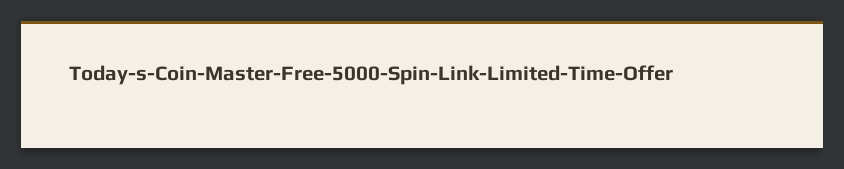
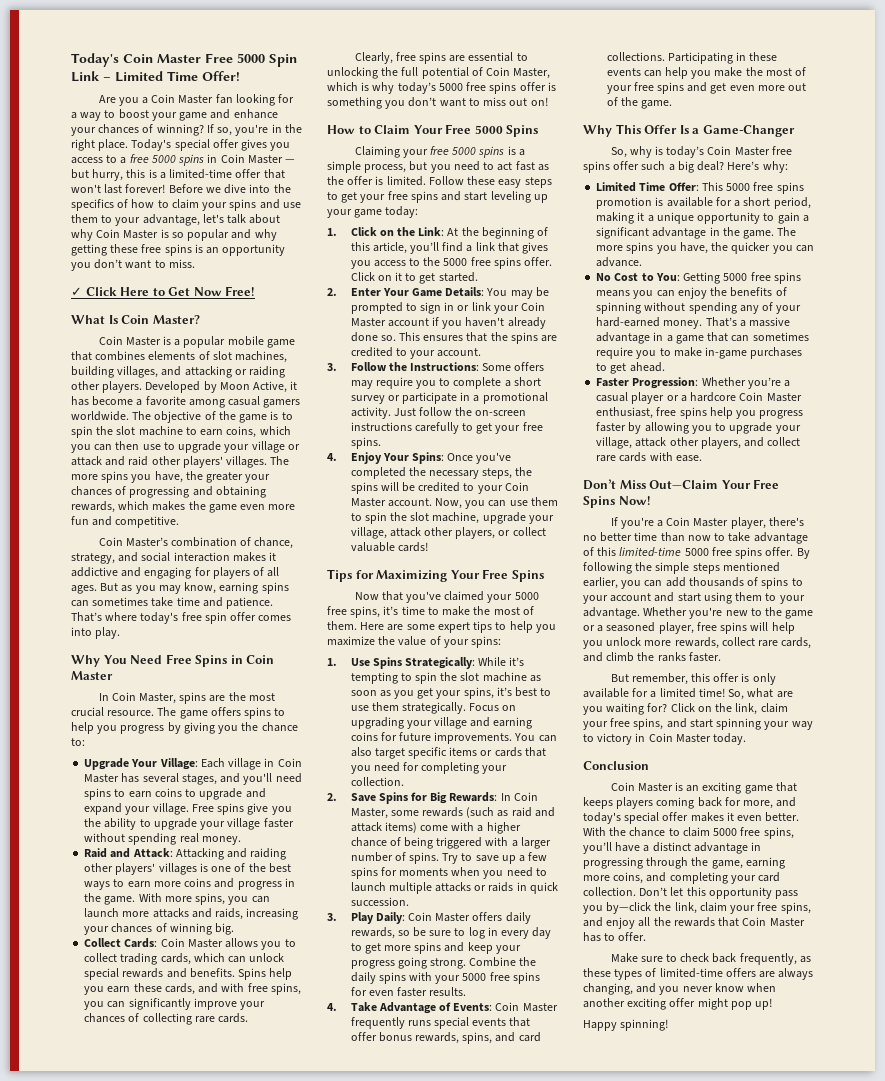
- Today-s-Coin-Master-Free-5000-Spin-Link-Limited-Time-Offer
+ Today's Coin Master Free 5000 Spin Link – Limited Time Offer!
+ Are you a Coin Master fan looking for a way to boost your game and enhance your chances of winning? If so, you're in the right place. Today's special offer gives you access to a free 5000 spins in Coin Master — but hurry, this is a limited-time offer that won't last forever! Before we dive into the specifics of how to claim your spins and use them to your advantage, let's talk about why Coin Master is so popular and why getting these free spins is an opportunity you don’t want to miss.
+ ✓ Click Here to Get Now Free!
+ What Is Coin Master?
+ Coin Master is a popular mobile game that combines elements of slot machines, building villages, and attacking or raiding other players. Developed by Moon Active, it has become a favorite among casual gamers worldwide. The objective of the game is to spin the slot machine to earn coins, which you can then use to upgrade your village or attack and raid other players' villages. The more spins you have, the greater your chances of progressing and obtaining rewards, which makes the game even more fun and competitive.
+ Coin Master’s combination of chance, strategy, and social interaction makes it addictive and engaging for players of all ages. But as you may know, earning spins can sometimes take time and patience. That’s where today's free spin offer comes into play.
+ Why You Need Free Spins in Coin Master
+ In Coin Master, spins are the most crucial resource. The game offers spins to help you progress by giving you the chance to:
+ Upgrade Your Village: Each village in Coin Master has several stages, and you'll need spins to earn coins to upgrade and expand your village. Free spins give you the ability to upgrade your village faster without spending real money.
+ Raid and Attack: Attacking and raiding other players' villages is one of the best ways to earn more coins and progress in the game. With more spins, you can launch more attacks and raids, increasing your chances of winning big.
+ Collect Cards: Coin Master allows you to collect trading cards, which can unlock special rewards and benefits. Spins help you earn these cards, and with free spins, you can significantly improve your chances of collecting rare cards.
+ Clearly, free spins are essential to unlocking the full potential of Coin Master, which is why today’s 5000 free spins offer is something you don’t want to miss out on!
+ How to Claim Your Free 5000 Spins
+ Claiming your free 5000 spins is a simple process, but you need to act fast as the offer is limited. Follow these easy steps to get your free spins and start leveling up your game today:
+ 1. Click on the Link: At the beginning of this article, you’ll find a link that gives you access to the 5000 free spins offer. Click on it to get started.
+ 2. Enter Your Game Details: You may be prompted to sign in or link your Coin Master account if you haven't already done so. This ensures that the spins are credited to your account.
+ 3. Follow the Instructions: Some offers may require you to complete a short survey or participate in a promotional activity. Just follow the on-screen instructions carefully to get your free spins.
+ 4. Enjoy Your Spins: Once you've completed the necessary steps, the spins will be credited to your Coin Master account. Now, you can use them to spin the slot machine, upgrade your village, attack other players, or collect valuable cards!
+ Tips for Maximizing Your Free Spins
+ Now that you've claimed your 5000 free spins, it’s time to make the most of them. Here are some expert tips to help you maximize the value of your spins:
+ 1. Use Spins Strategically: While it’s tempting to spin the slot machine as soon as you get your spins, it’s best to use them strategically. Focus on upgrading your village and earning coins for future improvements. You can also target specific items or cards that you need for completing your collection.
+ 2. Save Spins for Big Rewards: In Coin Master, some rewards (such as raid and attack items) come with a higher chance of being triggered with a larger number of spins. Try to save up a few spins for moments when you need to launch multiple attacks or raids in quick succession.
+ 3. Play Daily: Coin Master offers daily rewards, so be sure to log in every day to get more spins and keep your progress going strong. Combine the daily spins with your 5000 free spins for even faster results.
+ 4. Take Advantage of Events: Coin Master frequently runs special events that offer bonus rewards, spins, and card collections. Participating in these events can help you make the most of your free spins and get even more out of the game.
+ Why This Offer Is a Game-Changer
+ So, why is today’s Coin Master free spins offer such a big deal? Here’s why:
+ Limited Time Offer: This 5000 free spins promotion is available for a short period, making it a unique opportunity to gain a significant advantage in the game. The more spins you have, the quicker you can advance.
+ No Cost to You: Getting 5000 free spins means you can enjoy the benefits of spinning without spending any of your hard-earned money. That’s a massive advantage in a game that can sometimes require you to make in-game purchases to get ahead.
+ Faster Progression: Whether you’re a casual player or a hardcore Coin Master enthusiast, free spins help you progress faster by allowing you to upgrade your village, attack other players, and collect rare cards with ease.
+ Don’t Miss Out—Claim Your Free Spins Now!
+ If you're a Coin Master player, there's no better time than now to take advantage of this limited-time 5000 free spins offer. By following the simple steps mentioned earlier, you can add thousands of spins to your account and start using them to your advantage. Whether you're new to the game or a seasoned player, free spins will help you unlock more rewards, collect rare cards, and climb the ranks faster.
+ But remember, this offer is only available for a limited time! So, what are you waiting for? Click on the link, claim your free spins, and start spinning your way to victory in Coin Master today.
+ Conclusion
+ Coin Master is an exciting game that keeps players coming back for more, and today's special offer makes it even better. With the chance to claim 5000 free spins, you’ll have a distinct advantage in progressing through the game, earning more coins, and completing your card collection. Don’t let this opportunity pass you by—click the link, claim your free spins, and enjoy all the rewards that Coin Master has to offer.
+ Make sure to check back frequently, as these types of limited-time offers are always changing, and you never know when another exciting offer might pop up!
+ Happy spinning!

